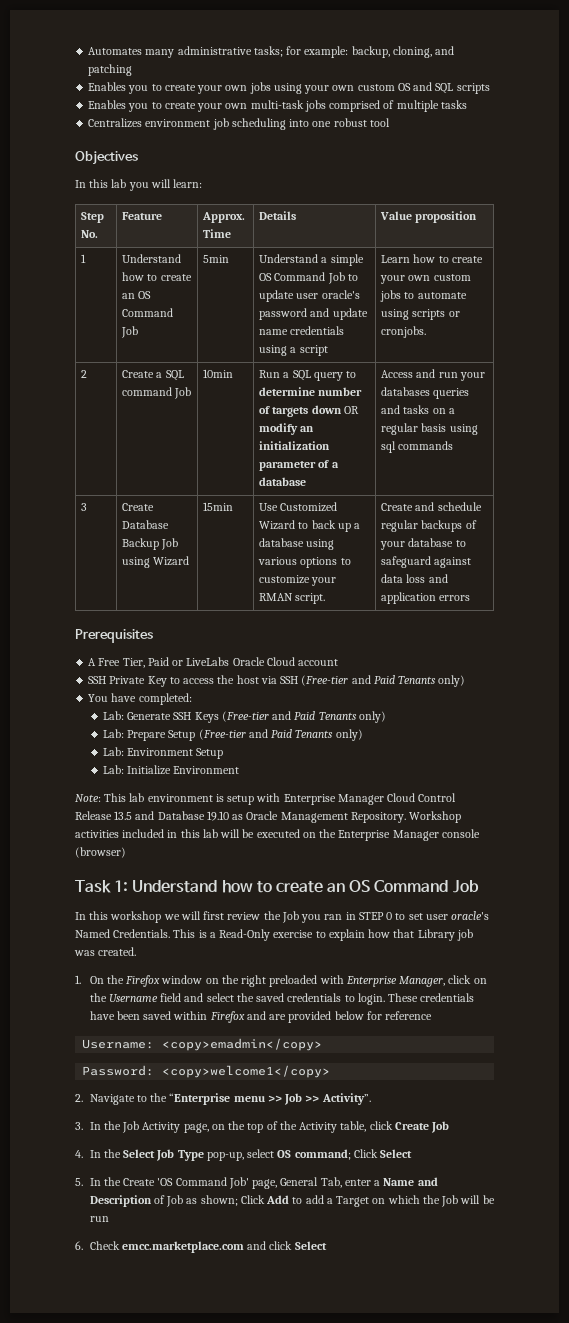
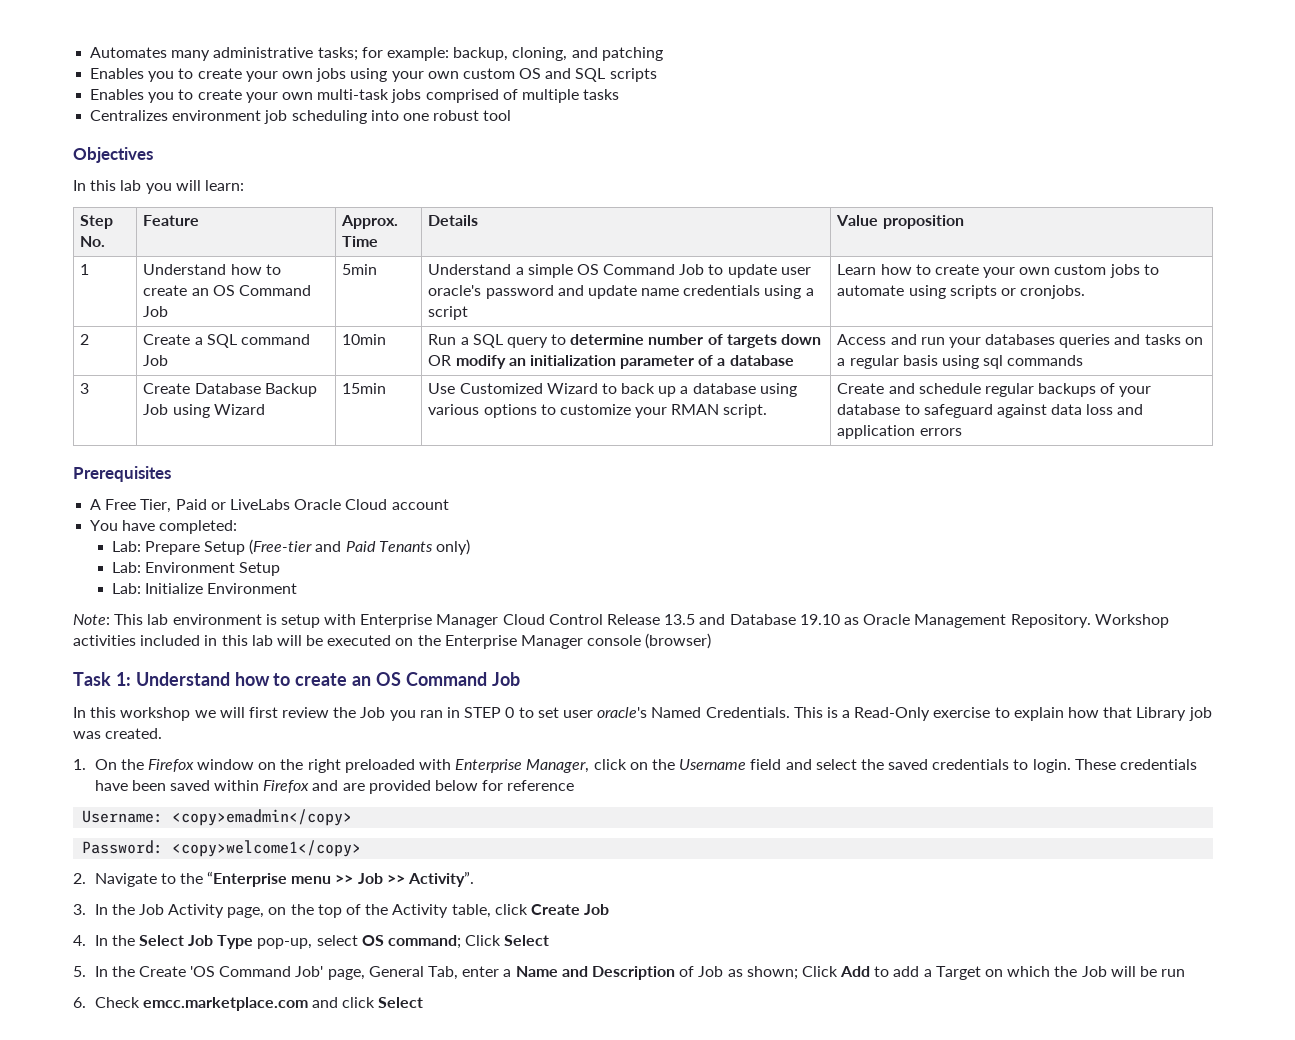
- SSH Private Key to access the host via SSH (Free-tier and Paid Tenants only)
  You have completed:
- Lab: Generate SSH Keys (Free-tier and Paid Tenants only)

